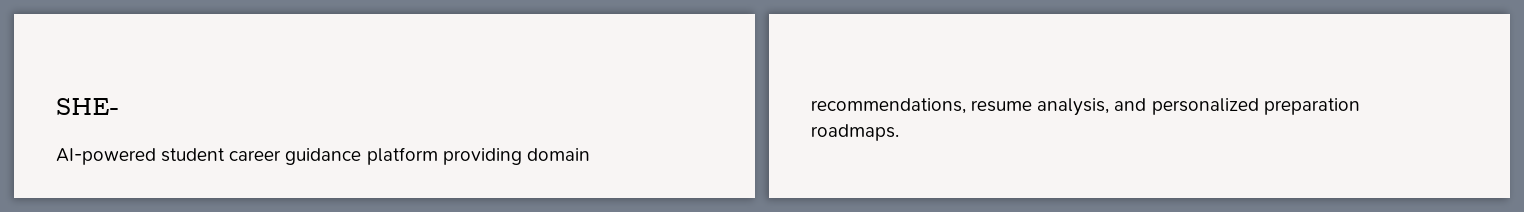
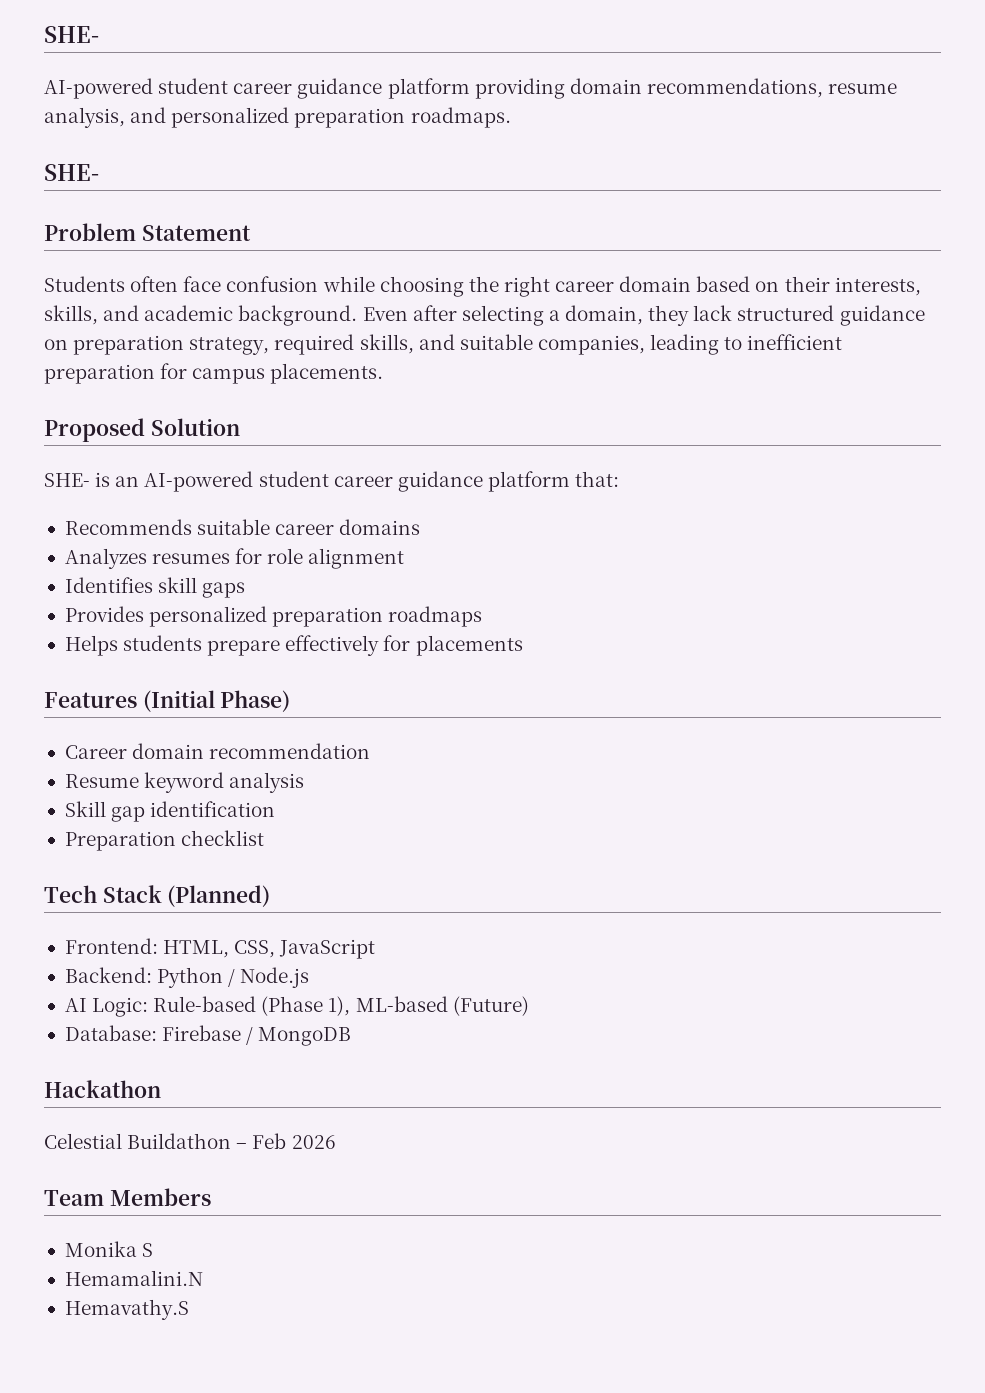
  AI-powered student career guidance platform providing domain recommendations, resume analysis, and personalized preparation roadmaps.
+ SHE-
+ Problem Statement
+ Students often face confusion while choosing the right career domain based on their interests, skills, and academic background. Even after selecting a domain, they lack structured guidance on preparation strategy, required skills, and suitable companies, leading to inefficient preparation for campus placements.
+ Proposed Solution
+ SHE- is an AI-powered student career guidance platform that:
+ Recommends suitable career domains
+ Analyzes resumes for role alignment
+ Identifies skill gaps
+ Provides personalized preparation roadmaps
+ Helps students prepare effectively for placements
+ Features (Initial Phase)
+ Career domain recommendation
+ Resume keyword analysis
+ Skill gap identification
+ Preparation checklist
+ Tech Stack (Planned)
+ Frontend: HTML, CSS, JavaScript
+ Backend: Python / Node.js
+ AI Logic: Rule-based (Phase 1), ML-based (Future)
+ Database: Firebase / MongoDB
+ Hackathon
+ Celestial Buildathon – Feb 2026
+ Team Members
+ Monika S
+ Hemamalini.N
+ Hemavathy.S

